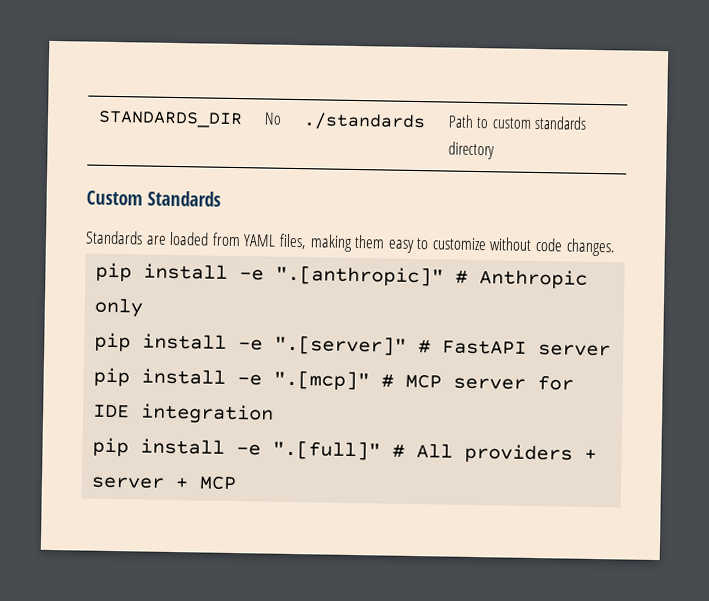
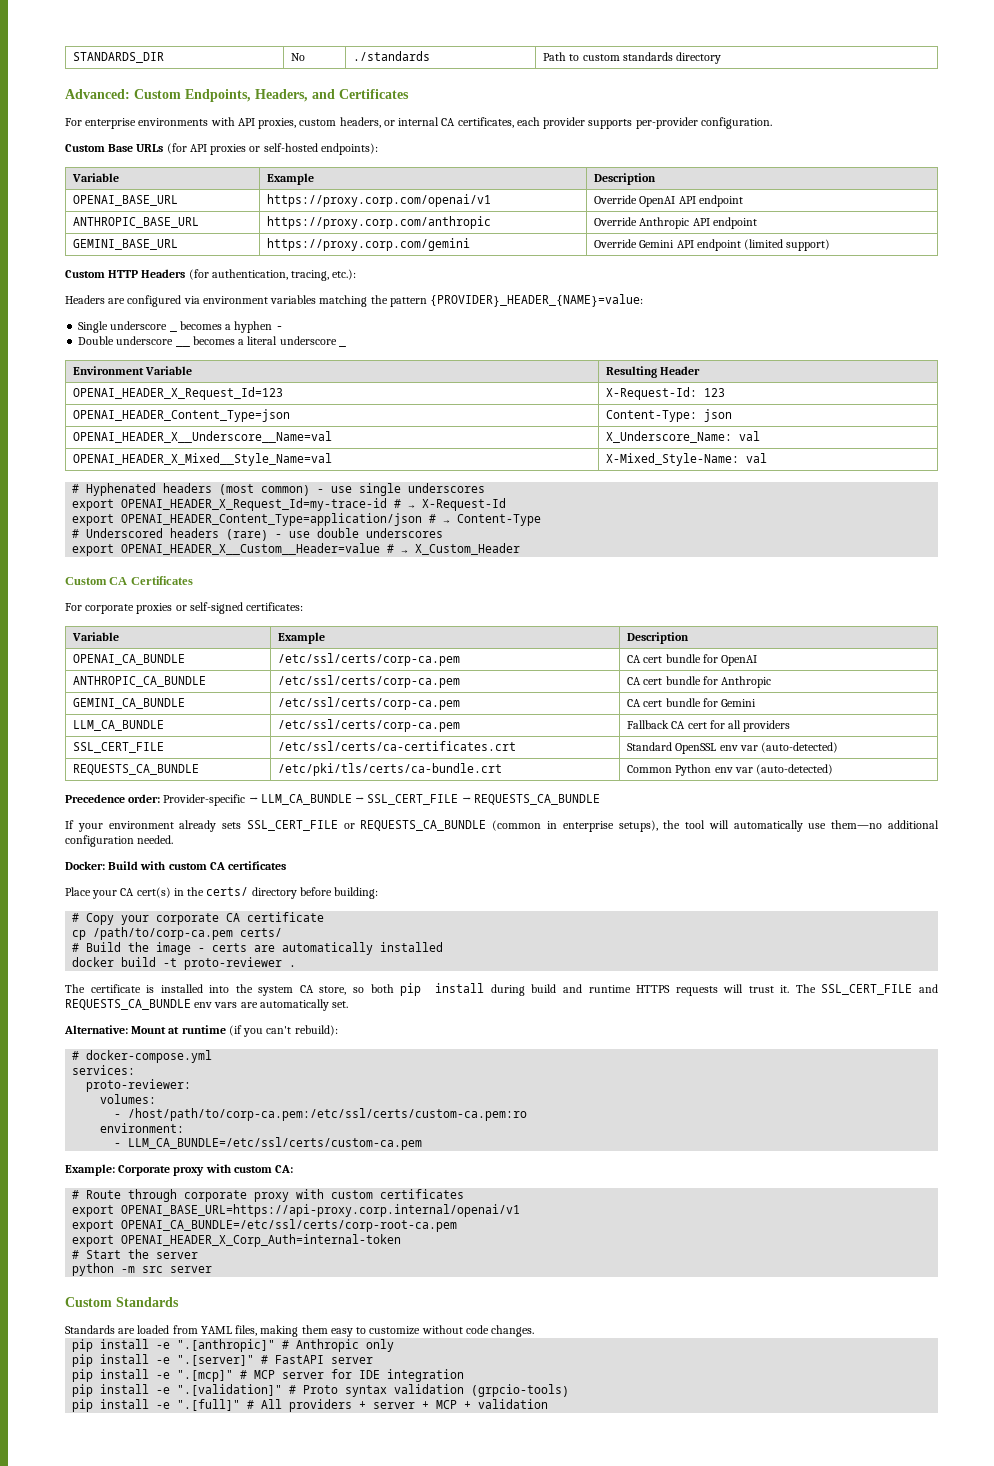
+ Advanced: Custom Endpoints, Headers, and Certificates
+ For enterprise environments with API proxies, custom headers, or internal CA certificates, each provider supports per-provider configuration.
+ Custom Base URLs (for API proxies or self-hosted endpoints):
+ Variable | Example | Description
+ OPENAI_BASE_URL | https://proxy.corp.com/openai/v1 | Override OpenAI API endpoint
+ ANTHROPIC_BASE_URL | https://proxy.corp.com/anthropic | Override Anthropic API endpoint
+ GEMINI_BASE_URL | https://proxy.corp.com/gemini | Override Gemini API endpoint (limited support)
+ Custom HTTP Headers (for authentication, tracing, etc.):
+ Headers are configured via environment variables matching the pattern {PROVIDER}_HEADER_{NAME}=value:
+ Single underscore _ becomes a hyphen -
+ Double underscore __ becomes a literal underscore _
+ Environment Variable | Resulting Header
+ OPENAI_HEADER_X_Request_Id=123 | X-Request-Id: 123
+ OPENAI_HEADER_Content_Type=json | Content-Type: json
+ OPENAI_HEADER_X__Underscore__Name=val | X_Underscore_Name: val
+ OPENAI_HEADER_X_Mixed__Style_Name=val | X-Mixed_Style-Name: val
+ # Hyphenated headers (most common) - use single underscores
+ export OPENAI_HEADER_X_Request_Id=my-trace-id # → X-Request-Id
+ export OPENAI_HEADER_Content_Type=application/json # → Content-Type
+ # Underscored headers (rare) - use double underscores
+ export OPENAI_HEADER_X__Custom__Header=value # → X_Custom_Header
+ Custom CA Certificates
+ For corporate proxies or self-signed certificates:
+ Variable | Example | Description
+ OPENAI_CA_BUNDLE | /etc/ssl/certs/corp-ca.pem | CA cert bundle for OpenAI
+ ANTHROPIC_CA_BUNDLE | /etc/ssl/certs/corp-ca.pem | CA cert bundle for Anthropic
+ GEMINI_CA_BUNDLE | /etc/ssl/certs/corp-ca.pem | CA cert bundle for Gemini
+ LLM_CA_BUNDLE | /etc/ssl/certs/corp-ca.pem | Fallback CA cert for all providers
+ SSL_CERT_FILE | /etc/ssl/certs/ca-certificates.crt | Standard OpenSSL env var (auto-detected)
+ REQUESTS_CA_BUNDLE | /etc/pki/tls/certs/ca-bundle.crt | Common Python env var (auto-detected)
+ Precedence order: Provider-specific → LLM_CA_BUNDLE → SSL_CERT_FILE → REQUESTS_CA_BUNDLE
+ If your environment already sets SSL_CERT_FILE or REQUESTS_CA_BUNDLE (common in enterprise setups), the tool will automatically use them—no additional configuration needed.
+ Docker: Build with custom CA certificates
+ Place your CA cert(s) in the certs/ directory before building:
+ # Copy your corporate CA certificate
+ cp /path/to/corp-ca.pem certs/
+ # Build the image - certs are automatically installed
+ docker build -t proto-reviewer .
+ The certificate is installed into the system CA store, so both pip install during build and runtime HTTPS requests will trust it. The SSL_CERT_FILE and REQUESTS_CA_BUNDLE env vars are automatically set.
+ Alternative: Mount at runtime (if you can't rebuild):
+ # docker-compose.yml
+ services:
+ proto-reviewer:
+ volumes:
+ - /host/path/to/corp-ca.pem:/etc/ssl/certs/custom-ca.pem:ro
+ environment:
+ - LLM_CA_BUNDLE=/etc/ssl/certs/custom-ca.pem
+ Example: Corporate proxy with custom CA:
+ # Route through corporate proxy with custom certificates
+ export OPENAI_BASE_URL=https://api-proxy.corp.internal/openai/v1
+ export OPENAI_CA_BUNDLE=/etc/ssl/certs/corp-root-ca.pem
+ export OPENAI_HEADER_X_Corp_Auth=internal-token
+ # Start the server
+ python -m src server
+ pip install -e ".[validation]" # Proto syntax validation (grpcio-tools)
- pip install -e ".[full]" # All providers + server + MCP
+ pip install -e ".[full]" # All providers + server + MCP + validation

